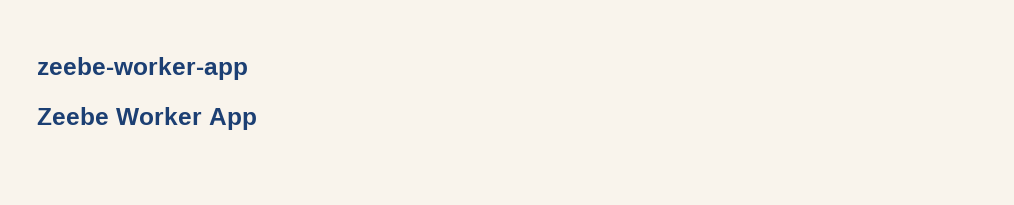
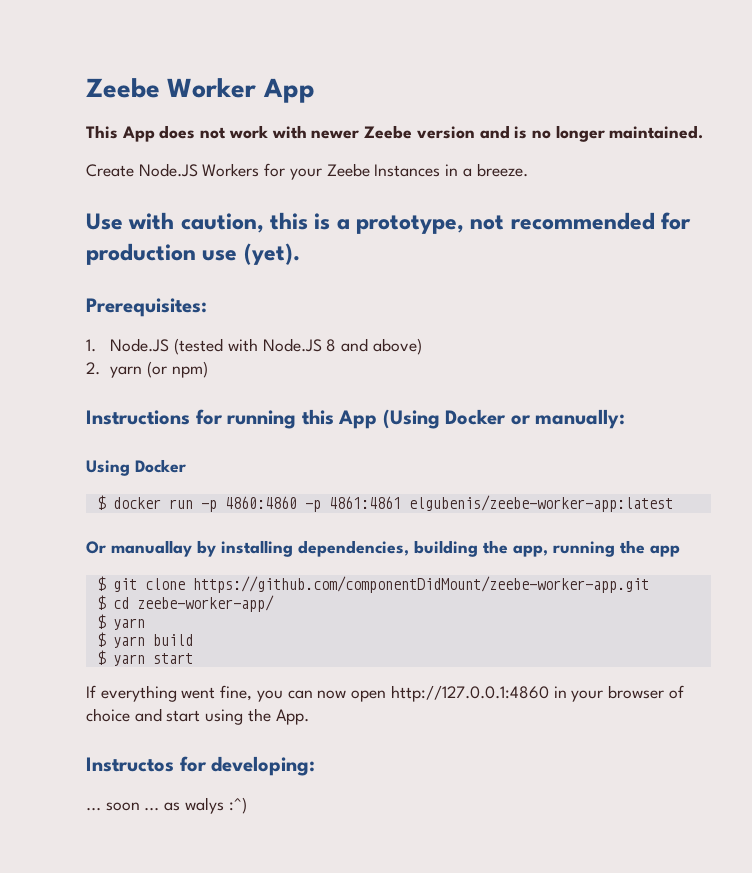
- zeebe-worker-app
+ This App does not work with newer Zeebe version and is no longer maintained.
+ Create Node.JS Workers for your Zeebe Instances in a breeze.
+ Use with caution, this is a prototype, not recommended for production use (yet).
+ Prerequisites:
+ 1. Node.JS (tested with Node.JS 8 and above)
+ 2. yarn (or npm)
+ Instructions for running this App (Using Docker or manually:
+ Using Docker
+ $ docker run -p 4860:4860 -p 4861:4861 elgubenis/zeebe-worker-app:latest
+ Or manuallay by installing dependencies, building the app, running the app
+ $ git clone https://github.com/componentDidMount/zeebe-worker-app.git
+ $ cd zeebe-worker-app/
+ $ yarn
+ $ yarn build
+ $ yarn start
+ If everything went fine, you can now open http://127.0.0.1:4860 in your browser of choice and start using the App.
+ Instructos for developing:
+ ... soon ... as walys :^)

